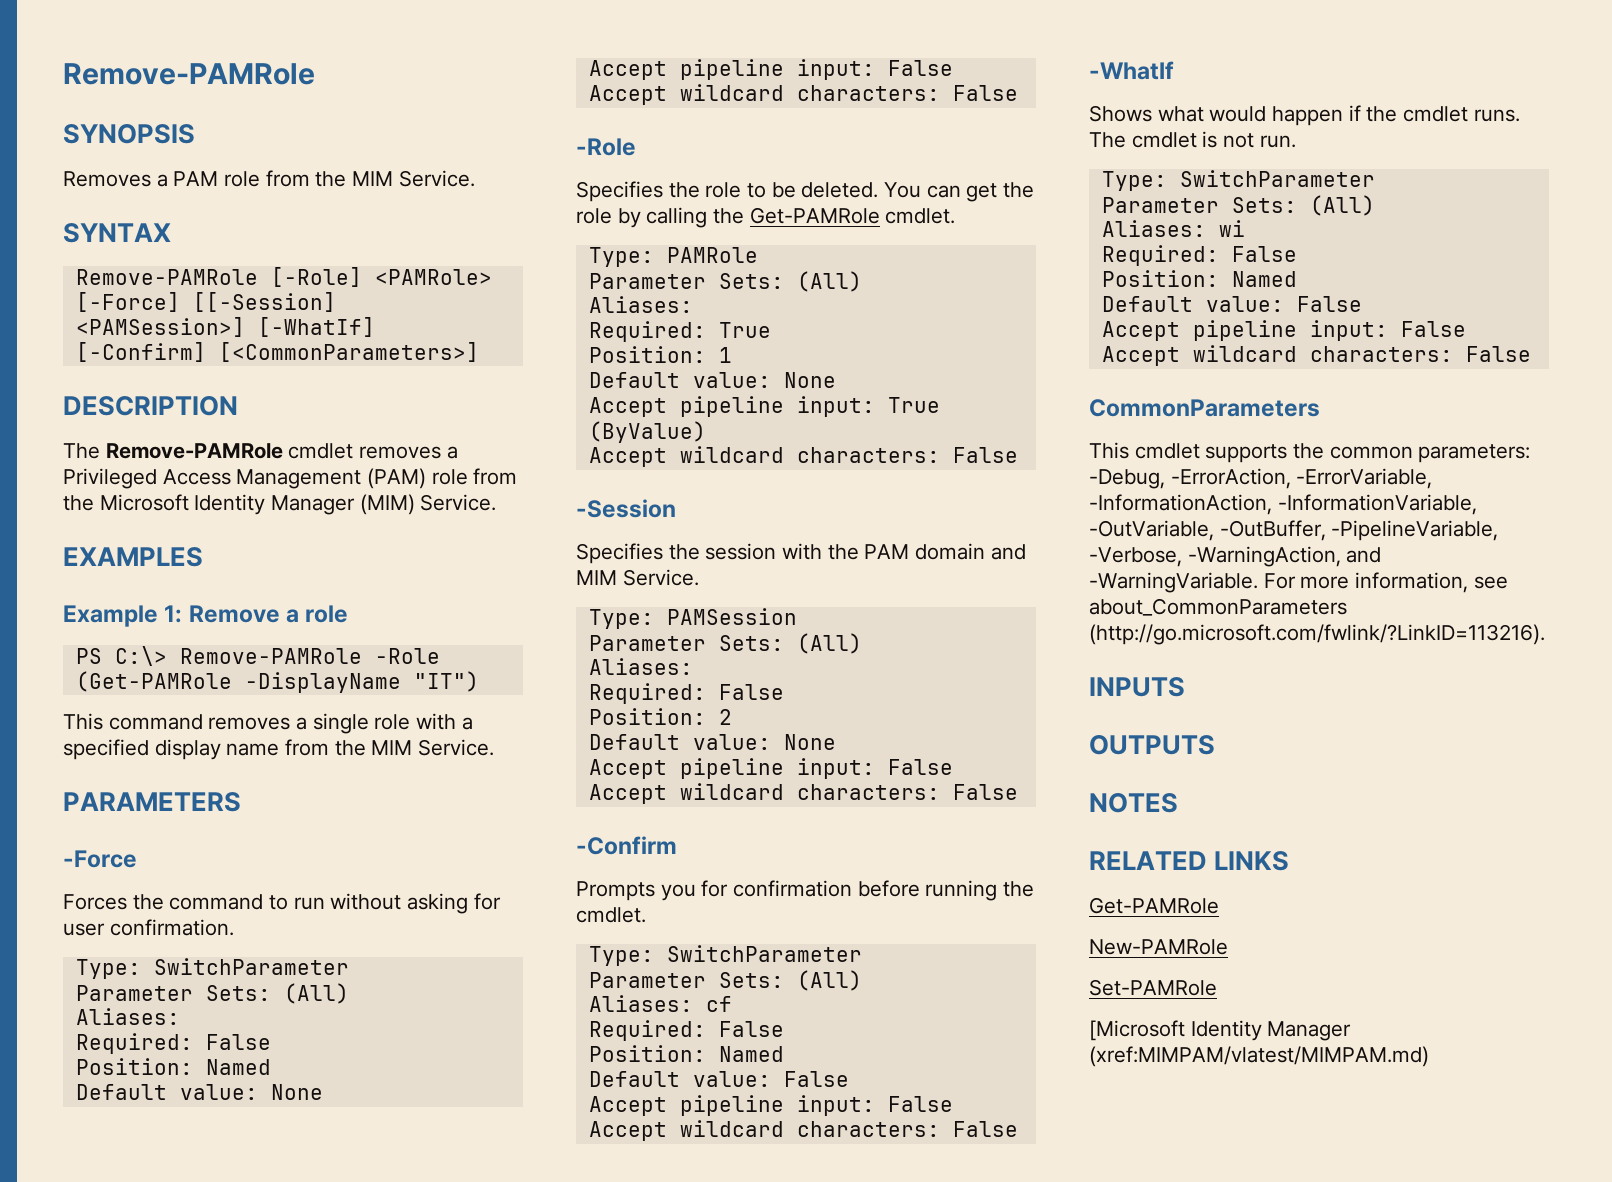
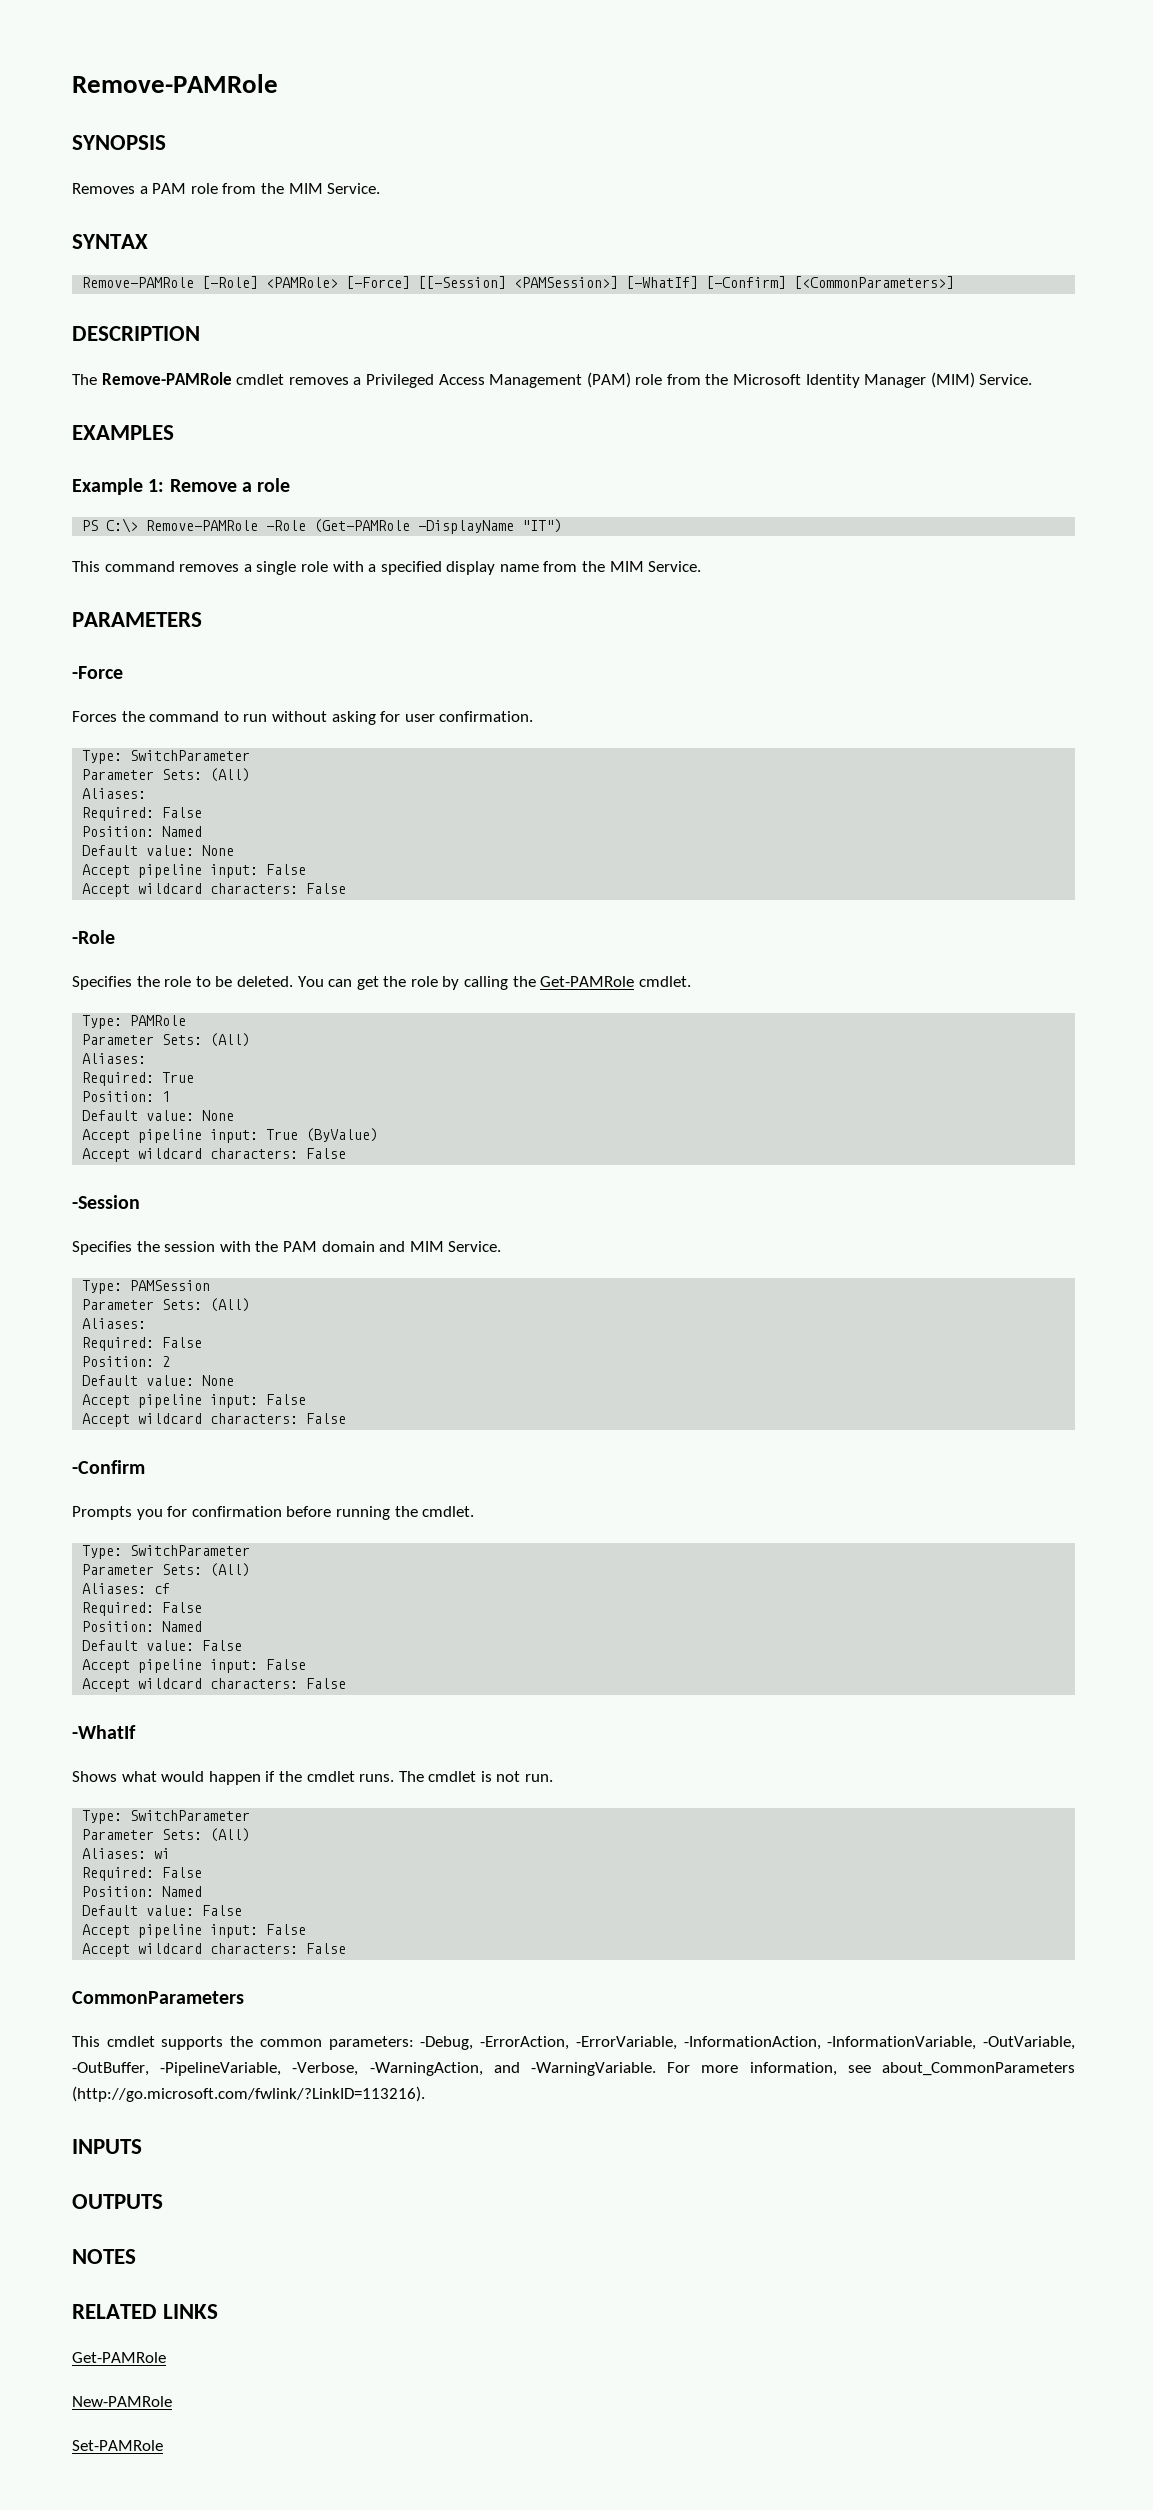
- [Microsoft Identity Manager (xref:MIMPAM/vlatest/MIMPAM.md)

